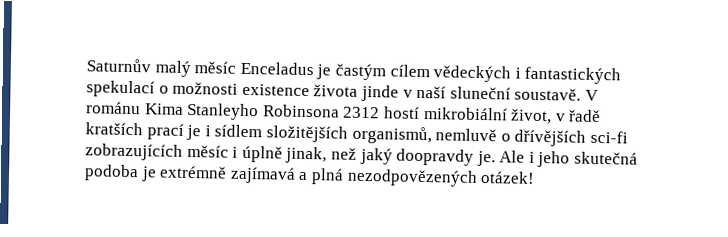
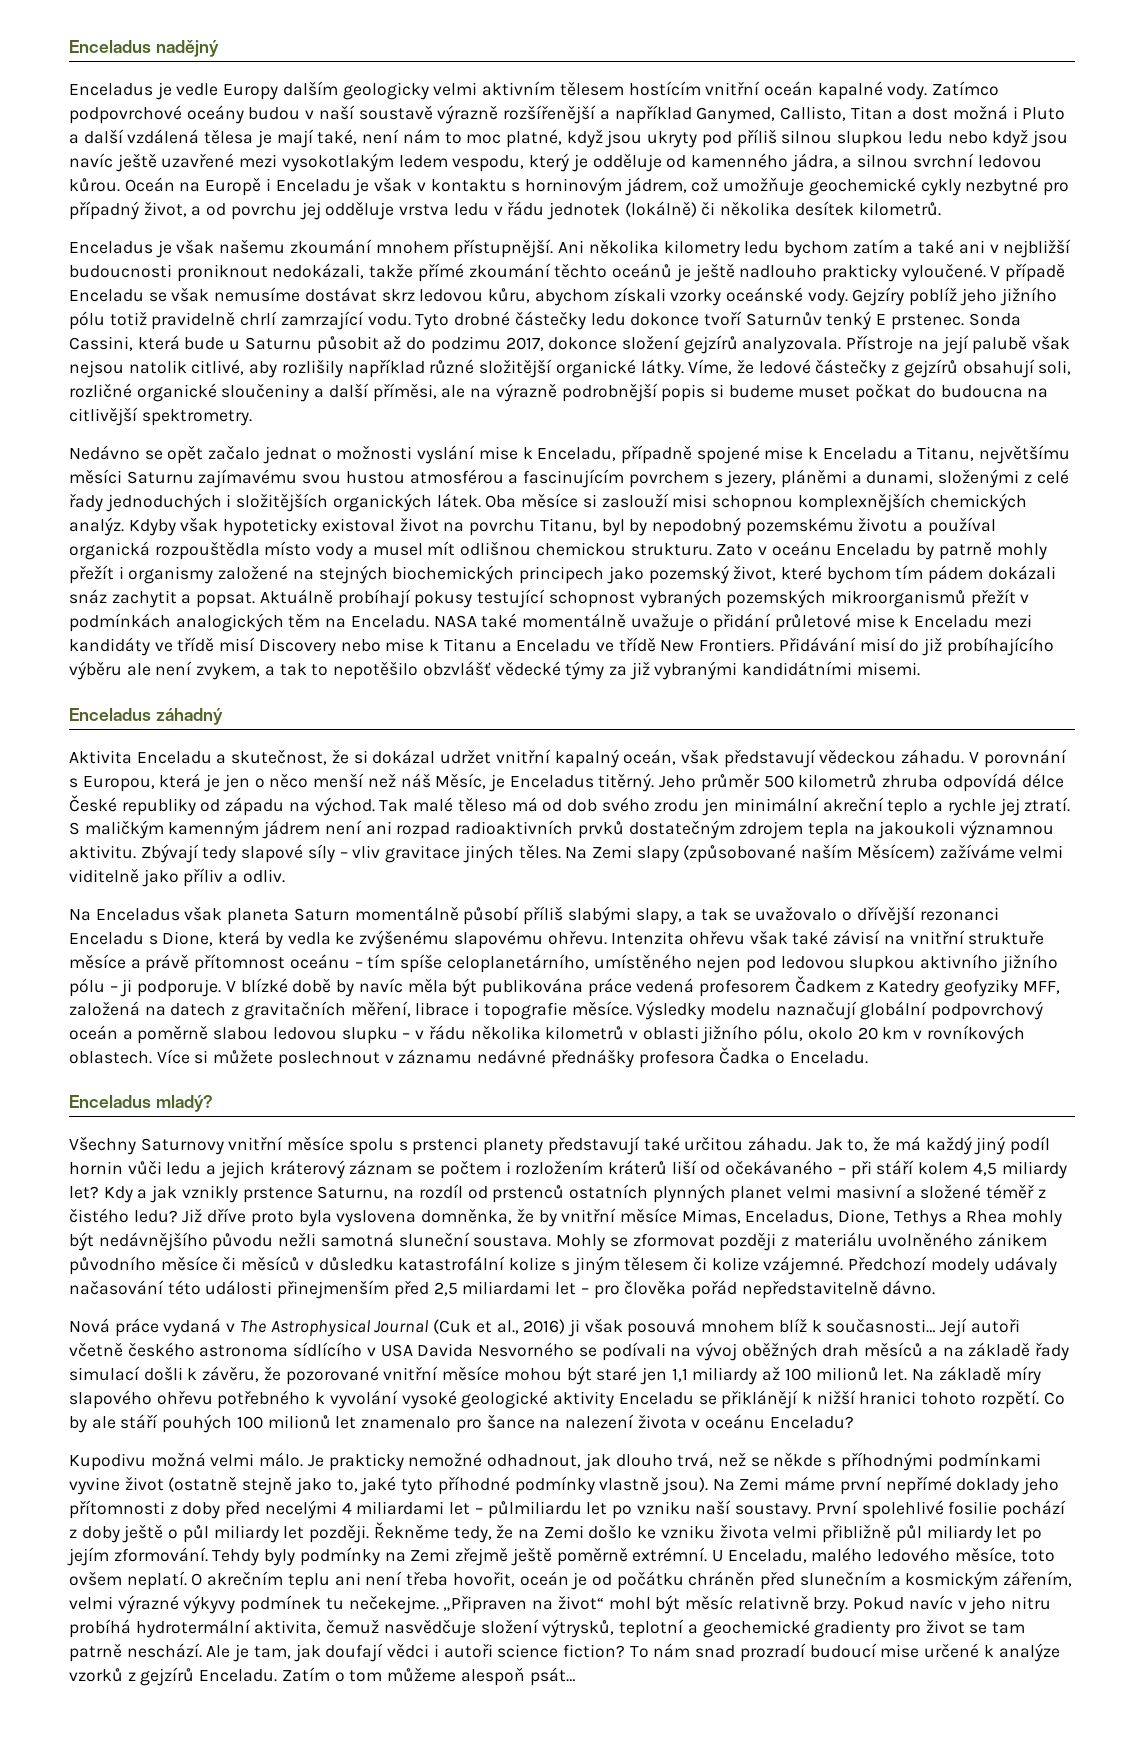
- Saturnův malý měsíc Enceladus je častým cílem vědeckých i fantastických spekulací o možnosti existence života jinde v naší sluneční soustavě. V románu Kima Stanleyho Robinsona 2312 hostí mikrobiální život, v řadě kratších prací je i sídlem složitějších organismů, nemluvě o dřívějších sci-fi zobrazujících měsíc i úplně jinak, než jaký doopravdy je. Ale i jeho skutečná podoba je extrémně zajímavá a plná nezodpovězených otázek!
+ Enceladus nadějný
+ Enceladus je vedle Europy dalším geologicky velmi aktivním tělesem hostícím vnitřní oceán kapalné vody. Zatímco podpovrchové oceány budou v naší soustavě výrazně rozšířenější a například Ganymed, Callisto, Titan a dost možná i Pluto a další vzdálená tělesa je mají také, není nám to moc platné, když jsou ukryty pod příliš silnou slupkou ledu nebo když jsou navíc ještě uzavřené mezi vysokotlakým ledem vespodu, který je odděluje od kamenného jádra, a silnou svrchní ledovou kůrou. Oceán na Europě i Enceladu je však v kontaktu s horninovým jádrem, což umožňuje geochemické cykly nezbytné pro případný život, a od povrchu jej odděluje vrstva ledu v řádu jednotek (lokálně) či několika desítek kilometrů.
+ Enceladus je však našemu zkoumání mnohem přístupnější. Ani několika kilometry ledu bychom zatím a také ani v nejbližší budoucnosti proniknout nedokázali, takže přímé zkoumání těchto oceánů je ještě nadlouho prakticky vyloučené. V případě Enceladu se však nemusíme dostávat skrz ledovou kůru, abychom získali vzorky oceánské vody. Gejzíry poblíž jeho jižního pólu totiž pravidelně chrlí zamrzající vodu. Tyto drobné částečky ledu dokonce tvoří Saturnův tenký E prstenec. Sonda Cassini, která bude u Saturnu působit až do podzimu 2017, dokonce složení gejzírů analyzovala. Přístroje na její palubě však nejsou natolik citlivé, aby rozlišily například různé složitější organické látky. Víme, že ledové částečky z gejzírů obsahují soli, rozličné organické sloučeniny a další příměsi, ale na výrazně podrobnější popis si budeme muset počkat do budoucna na citlivější spektrometry.
+ Nedávno se opět začalo jednat o možnosti vyslání mise k Enceladu, případně spojené mise k Enceladu a Titanu, největšímu měsíci Saturnu zajímavému svou hustou atmosférou a fascinujícím povrchem s jezery, pláněmi a dunami, složenými z celé řady jednoduchých i složitějších organických látek. Oba měsíce si zaslouží misi schopnou komplexnějších chemických analýz. Kdyby však hypoteticky existoval život na povrchu Titanu, byl by nepodobný pozemskému životu a používal organická rozpouštědla místo vody a musel mít odlišnou chemickou strukturu. Zato v oceánu Enceladu by patrně mohly přežít i organismy založené na stejných biochemických principech jako pozemský život, které bychom tím pádem dokázali snáz zachytit a popsat. Aktuálně probíhají pokusy testující schopnost vybraných pozemských mikroorganismů přežít v podmínkách analogických těm na Enceladu. NASA také momentálně uvažuje o přidání průletové mise k Enceladu mezi kandidáty ve třídě misí Discovery nebo mise k Titanu a Enceladu ve třídě New Frontiers. Přidávání misí do již probíhajícího výběru ale není zvykem, a tak to nepotěšilo obzvlášť vědecké týmy za již vybranými kandidátními misemi.
+ Enceladus záhadný
+ Aktivita Enceladu a skutečnost, že si dokázal udržet vnitřní kapalný oceán, však představují vědeckou záhadu. V porovnání s Europou, která je jen o něco menší než náš Měsíc, je Enceladus titěrný. Jeho průměr 500 kilometrů zhruba odpovídá délce České republiky od západu na východ. Tak malé těleso má od dob svého zrodu jen minimální akreční teplo a rychle jej ztratí. S maličkým kamenným jádrem není ani rozpad radioaktivních prvků dostatečným zdrojem tepla na jakoukoli významnou aktivitu. Zbývají tedy slapové síly – vliv gravitace jiných těles. Na Zemi slapy (způsobované naším Měsícem) zažíváme velmi viditelně jako příliv a odliv.
+ Na Enceladus však planeta Saturn momentálně působí příliš slabými slapy, a tak se uvažovalo o dřívější rezonanci Enceladu s Dione, která by vedla ke zvýšenému slapovému ohřevu. Intenzita ohřevu však také závisí na vnitřní struktuře měsíce a právě přítomnost oceánu – tím spíše celoplanetárního, umístěného nejen pod ledovou slupkou aktivního jižního pólu – ji podporuje. V blízké době by navíc měla být publikována práce vedená profesorem Čadkem z Katedry geofyziky MFF, založená na datech z gravitačních měření, librace i topografie měsíce. Výsledky modelu naznačují globální podpovrchový oceán a poměrně slabou ledovou slupku – v řádu několika kilometrů v oblasti jižního pólu, okolo 20 km v rovníkových oblastech. Více si můžete poslechnout v záznamu nedávné přednášky profesora Čadka o Enceladu.
+ Enceladus mladý?
+ Všechny Saturnovy vnitřní měsíce spolu s prstenci planety představují také určitou záhadu. Jak to, že má každý jiný podíl hornin vůči ledu a jejich kráterový záznam se počtem i rozložením kráterů liší od očekávaného – při stáří kolem 4,5 miliardy let? Kdy a jak vznikly prstence Saturnu, na rozdíl od prstenců ostatních plynných planet velmi masivní a složené téměř z čistého ledu? Již dříve proto byla vyslovena domněnka, že by vnitřní měsíce Mimas, Enceladus, Dione, Tethys a Rhea mohly být nedávnějšího původu nežli samotná sluneční soustava. Mohly se zformovat později z materiálu uvolněného zánikem původního měsíce či měsíců v důsledku katastrofální kolize s jiným tělesem či kolize vzájemné. Předchozí modely udávaly načasování této události přinejmenším před 2,5 miliardami let – pro člověka pořád nepředstavitelně dávno.
+ Nová práce vydaná v The Astrophysical Journal (Cuk et al., 2016) ji však posouvá mnohem blíž k současnosti… Její autoři včetně českého astronoma sídlícího v USA Davida Nesvorného se podívali na vývoj oběžných drah měsíců a na základě řady simulací došli k závěru, že pozorované vnitřní měsíce mohou být staré jen 1,1 miliardy až 100 milionů let. Na základě míry slapového ohřevu potřebného k vyvolání vysoké geologické aktivity Enceladu se přiklánějí k nižší hranici tohoto rozpětí. Co by ale stáří pouhých 100 milionů let znamenalo pro šance na nalezení života v oceánu Enceladu?
+ Kupodivu možná velmi málo. Je prakticky nemožné odhadnout, jak dlouho trvá, než se někde s příhodnými podmínkami vyvine život (ostatně stejně jako to, jaké tyto příhodné podmínky vlastně jsou). Na Zemi máme první nepřímé doklady jeho přítomnosti z doby před necelými 4 miliardami let – půlmiliardu let po vzniku naší soustavy. První spolehlivé fosilie pochází z doby ještě o půl miliardy let později. Řekněme tedy, že na Zemi došlo ke vzniku života velmi přibližně půl miliardy let po jejím zformování. Tehdy byly podmínky na Zemi zřejmě ještě poměrně extrémní. U Enceladu, malého ledového měsíce, toto ovšem neplatí. O akrečním teplu ani není třeba hovořit, oceán je od počátku chráněn před slunečním a kosmickým zářením, velmi výrazné výkyvy podmínek tu nečekejme. „Připraven na život“ mohl být měsíc relativně brzy. Pokud navíc v jeho nitru probíhá hydrotermální aktivita, čemuž nasvědčuje složení výtrysků, teplotní a geochemické gradienty pro život se tam patrně neschází. Ale je tam, jak doufají vědci i autoři science fiction? To nám snad prozradí budoucí mise určené k analýze vzorků z gejzírů Enceladu. Zatím o tom můžeme alespoň psát…

